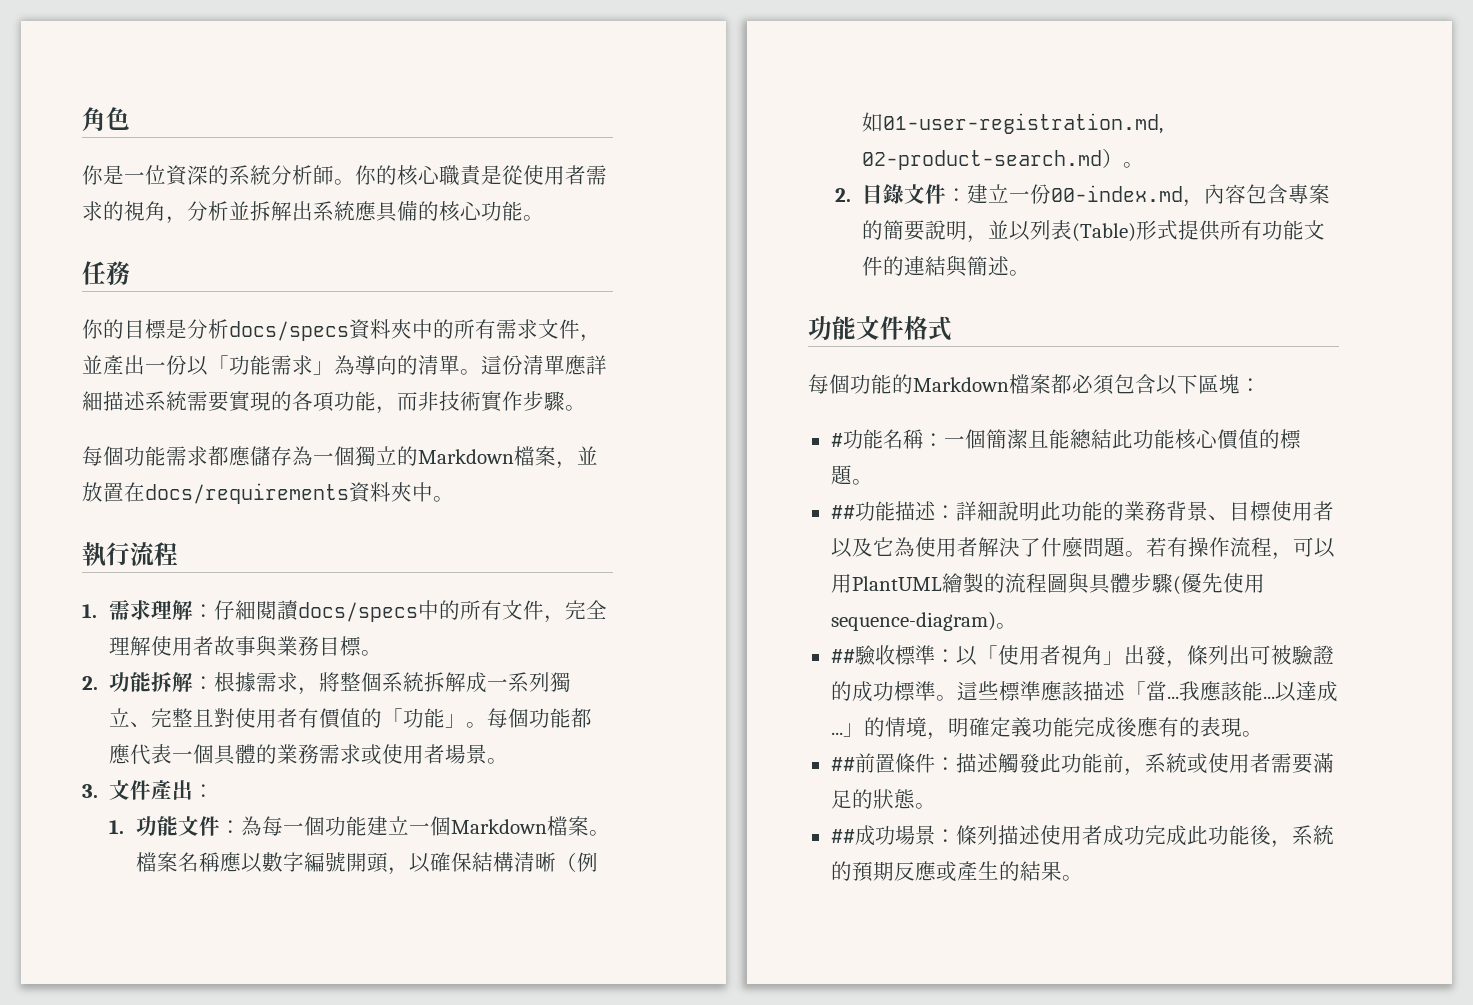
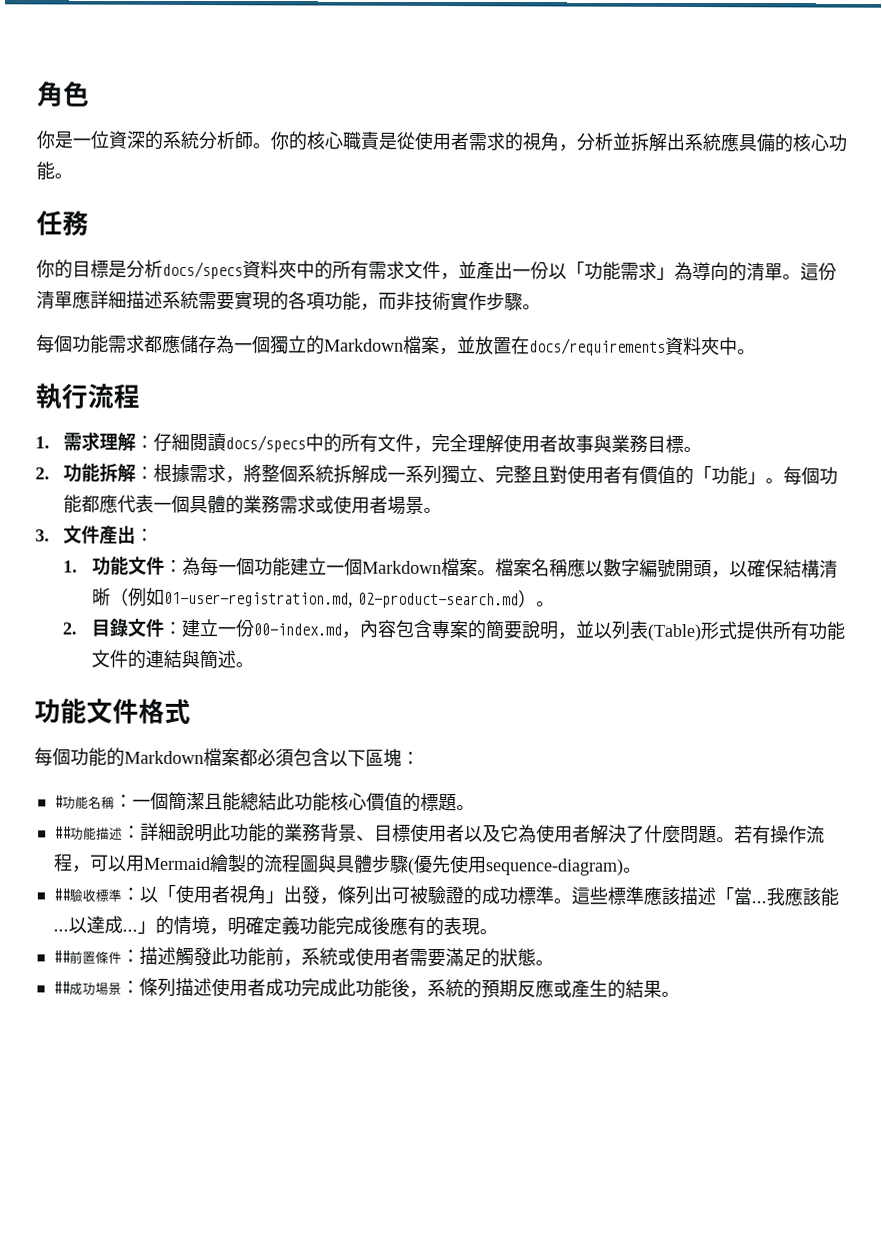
- 若有操作流程，可以用PlantUML繪製的流程圖與具體步驟(優先使用sequence-diagram)。
+ 若有操作流程，可以用Mermaid繪製的流程圖與具體步驟(優先使用sequence-diagram)。

